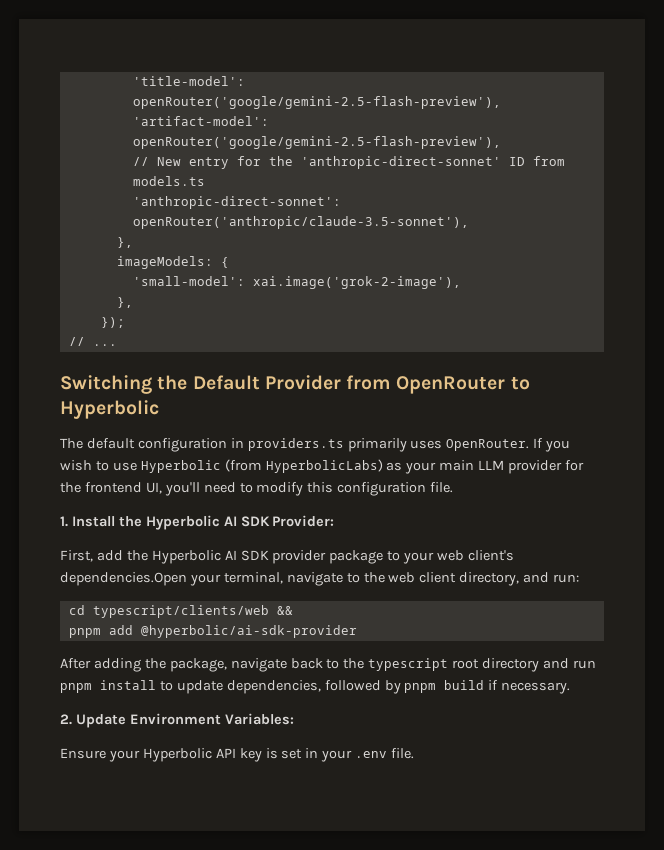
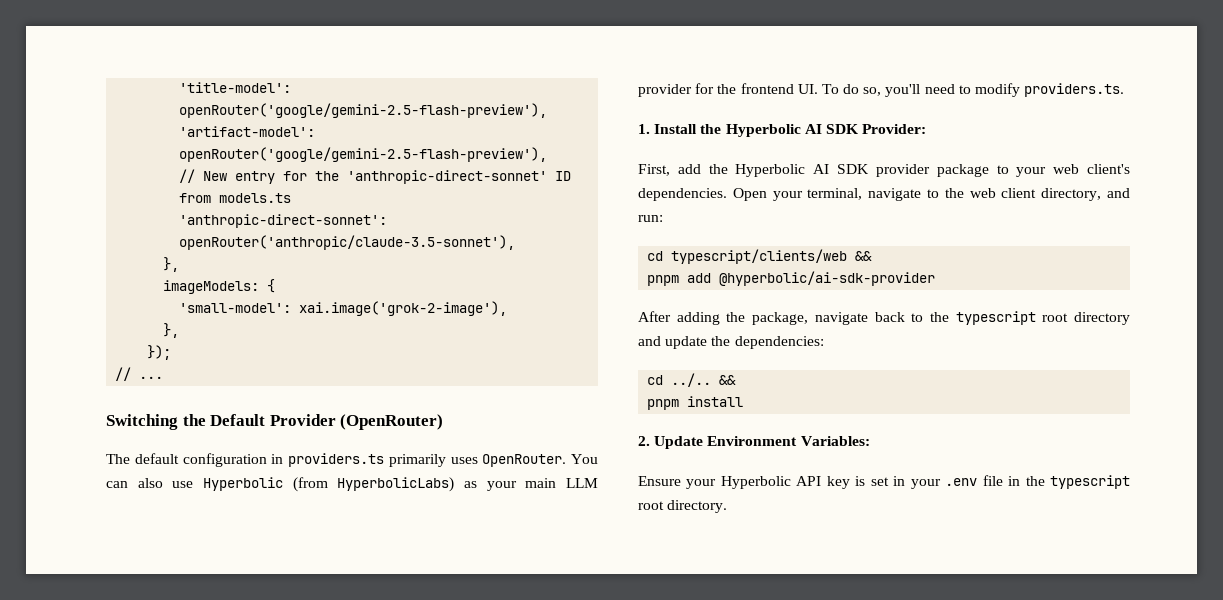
- Switching the Default Provider from OpenRouter to Hyperbolic
+ Switching the Default Provider (OpenRouter)
- If you wish to use Hyperbolic (from HyperbolicLabs) as your main LLM provider for the frontend UI, you'll need to modify this configuration file.
+ You can also use Hyperbolic (from HyperbolicLabs) as your main LLM provider for the frontend UI. To do so, you'll need to modify providers.ts.
- First, add the Hyperbolic AI SDK provider package to your web client's dependencies.Open your terminal, navigate to the web client directory, and run:
+ First, add the Hyperbolic AI SDK provider package to your web client's dependencies. Open your terminal, navigate to the web client directory, and run:
- After adding the package, navigate back to the typescript root directory and run pnpm install to update dependencies, followed by pnpm build if necessary.
+ After adding the package, navigate back to the typescript root directory and update the dependencies:
+ cd ../.. &&
+ pnpm install
- Ensure your Hyperbolic API key is set in your .env file.
+ Ensure your Hyperbolic API key is set in your .env file in the typescript root directory.

